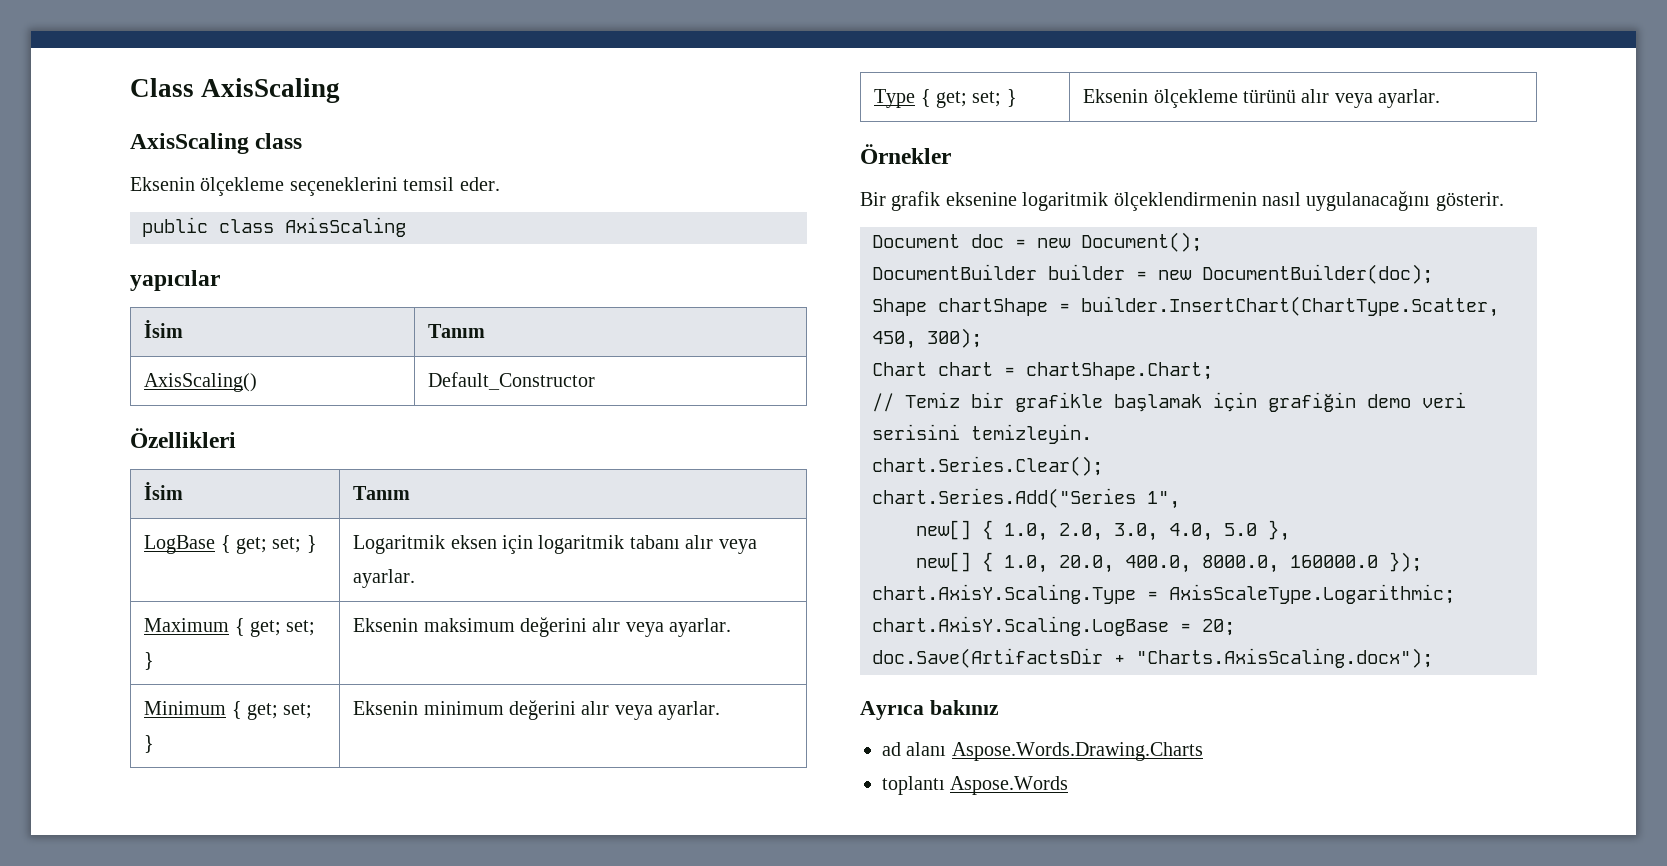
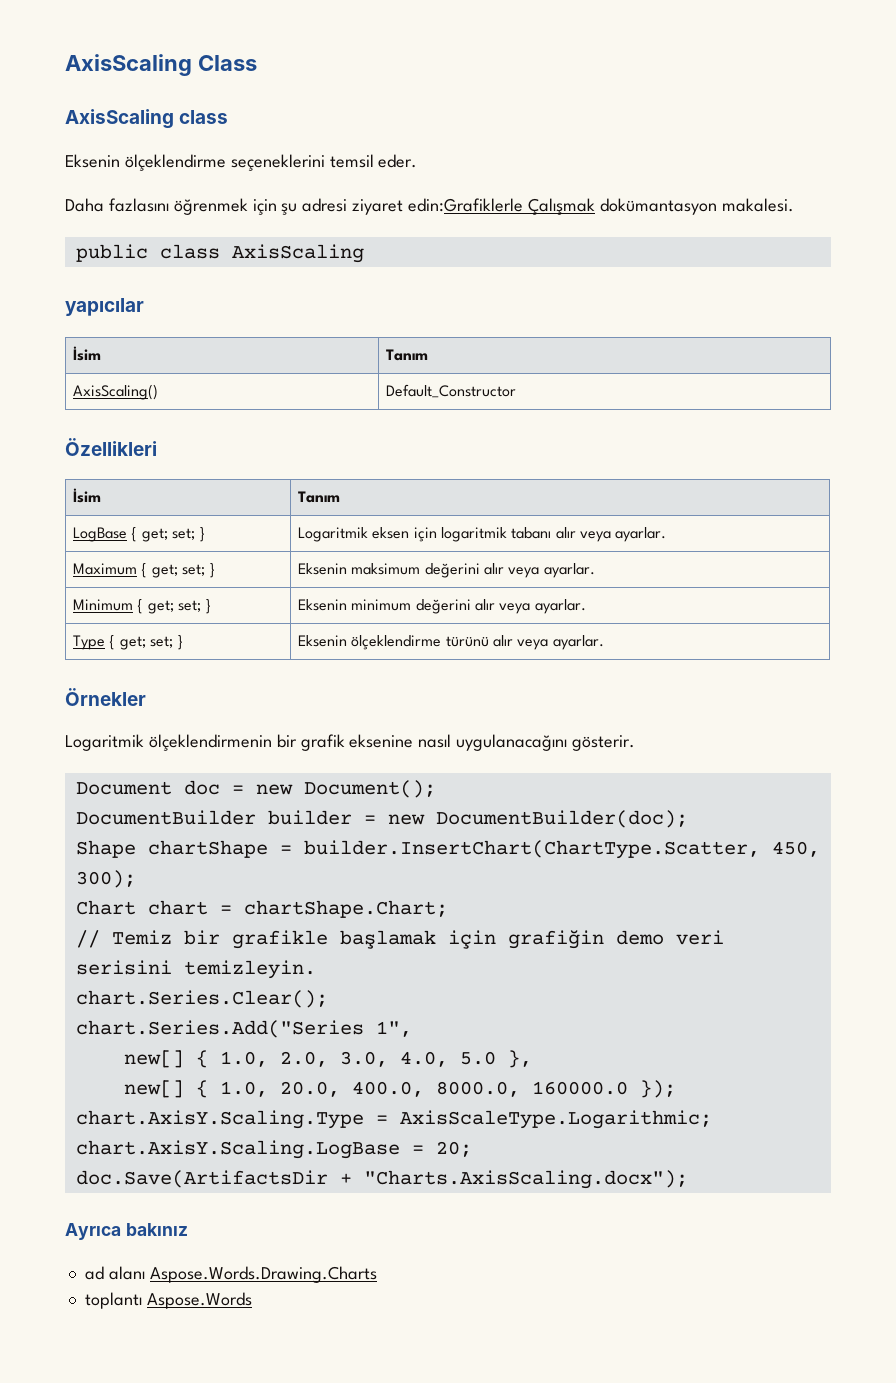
- Class AxisScaling
+ AxisScaling Class
- Eksenin ölçekleme seçeneklerini temsil eder.
+ Eksenin ölçeklendirme seçeneklerini temsil eder.
+ Daha fazlasını öğrenmek için şu adresi ziyaret edin:Grafiklerle Çalışmak dokümantasyon makalesi.
- Type { get; set; } | Eksenin ölçekleme türünü alır veya ayarlar.
+ Type { get; set; } | Eksenin ölçeklendirme türünü alır veya ayarlar.
- Bir grafik eksenine logaritmik ölçeklendirmenin nasıl uygulanacağını gösterir.
+ Logaritmik ölçeklendirmenin bir grafik eksenine nasıl uygulanacağını gösterir.

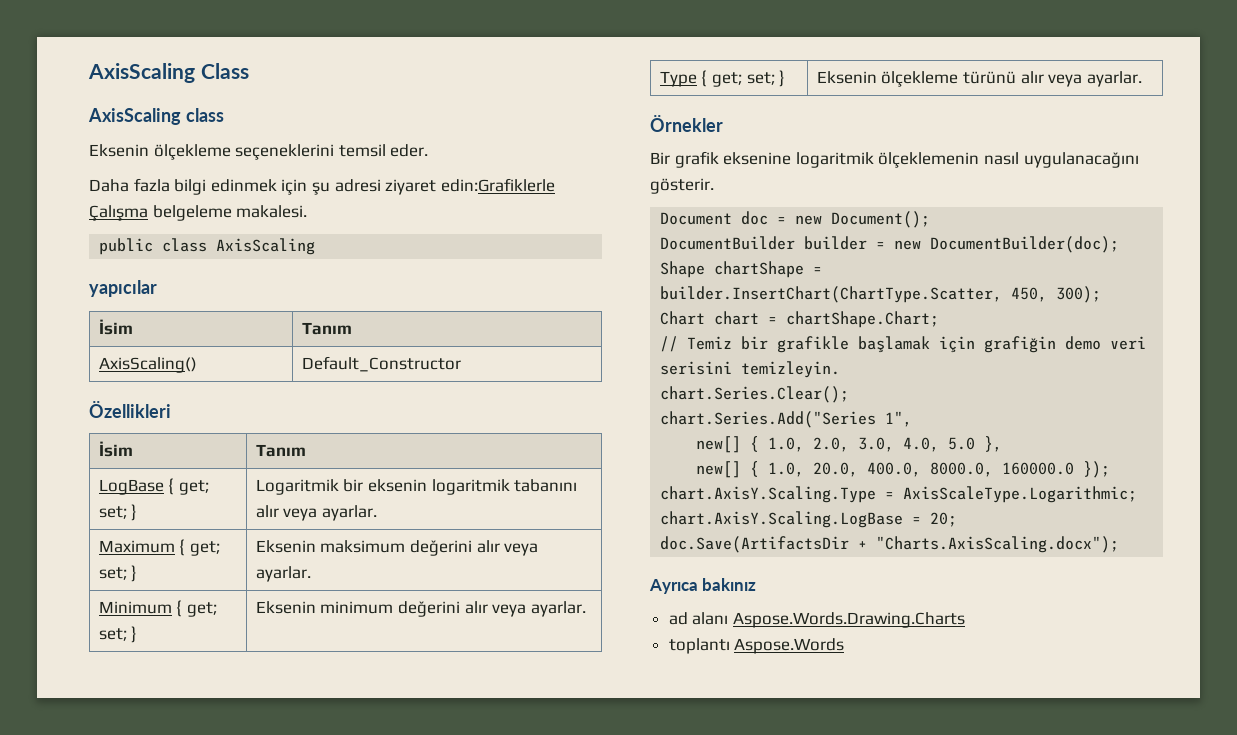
- Eksenin ölçeklendirme seçeneklerini temsil eder.
+ Eksenin ölçekleme seçeneklerini temsil eder.
- Daha fazlasını öğrenmek için şu adresi ziyaret edin:Grafiklerle Çalışmak dokümantasyon makalesi.
+ Daha fazla bilgi edinmek için şu adresi ziyaret edin:Grafiklerle Çalışma belgeleme makalesi.
- LogBase { get; set; } | Logaritmik eksen için logaritmik tabanı alır veya ayarlar.
+ LogBase { get; set; } | Logaritmik bir eksenin logaritmik tabanını alır veya ayarlar.
- Type { get; set; } | Eksenin ölçeklendirme türünü alır veya ayarlar.
+ Type { get; set; } | Eksenin ölçekleme türünü alır veya ayarlar.
- Logaritmik ölçeklendirmenin bir grafik eksenine nasıl uygulanacağını gösterir.
+ Bir grafik eksenine logaritmik ölçeklemenin nasıl uygulanacağını gösterir.

